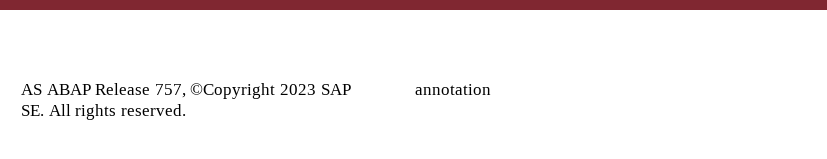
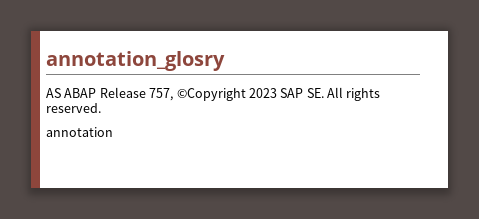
+ annotation_glosry

